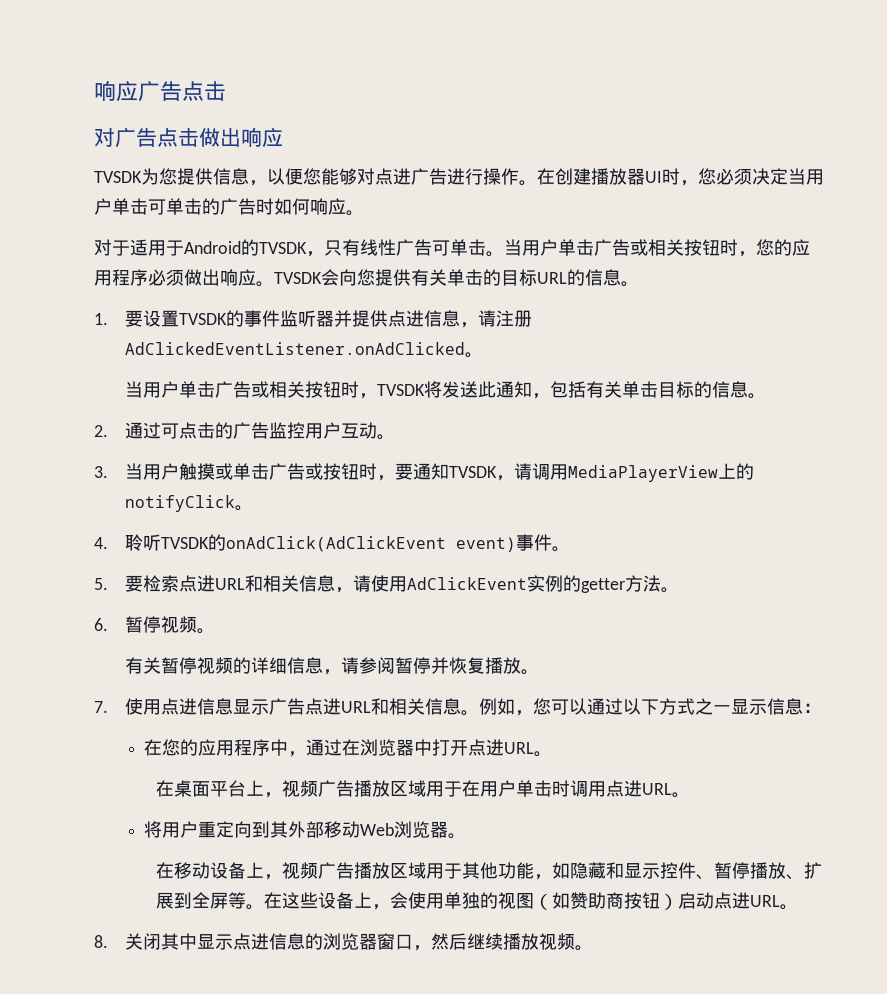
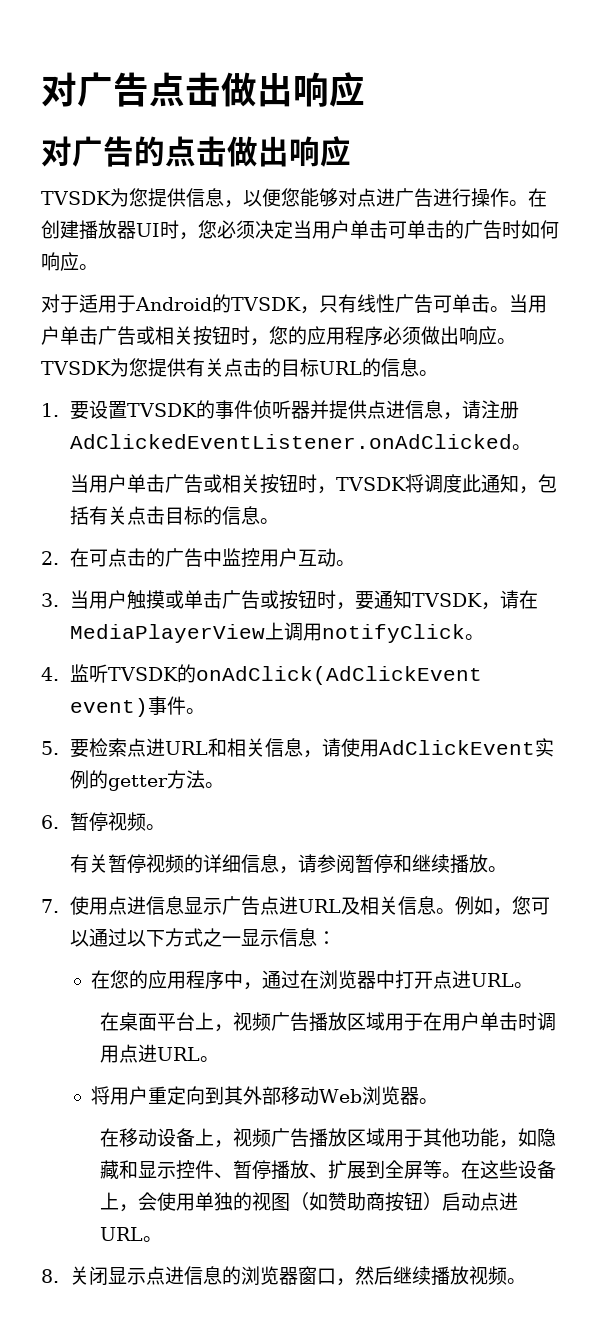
- 响应广告点击
  对广告点击做出响应
+ 对广告的点击做出响应
- TVSDK会向您提供有关单击的目标URL的信息。
+ TVSDK为您提供有关点击的目标URL的信息。
- 1.要设置TVSDK的事件监听器并提供点进信息，请注册AdClickedEventListener.onAdClicked。
+ 1.要设置TVSDK的事件侦听器并提供点进信息，请注册AdClickedEventListener.onAdClicked。
- 当用户单击广告或相关按钮时，TVSDK将发送此通知，包括有关单击目标的信息。
+ 当用户单击广告或相关按钮时，TVSDK将调度此通知，包括有关点击目标的信息。
- 2.通过可点击的广告监控用户互动。
+ 2.在可点击的广告中监控用户互动。
- 3.当用户触摸或单击广告或按钮时，要通知TVSDK，请调用MediaPlayerView上的notifyClick。
+ 3.当用户触摸或单击广告或按钮时，要通知TVSDK，请在MediaPlayerView上调用notifyClick。
- 4.聆听TVSDK的onAdClick(AdClickEvent event)事件。
+ 4.监听TVSDK的onAdClick(AdClickEvent event)事件。
- 有关暂停视频的详细信息，请参阅暂停并恢复播放。
+ 有关暂停视频的详细信息，请参阅暂停和继续播放。
- 7.使用点进信息显示广告点进URL和相关信息。
+ 7.使用点进信息显示广告点进URL及相关信息。
- 8.关闭其中显示点进信息的浏览器窗口，然后继续播放视频。
+ 8.关闭显示点进信息的浏览器窗口，然后继续播放视频。

